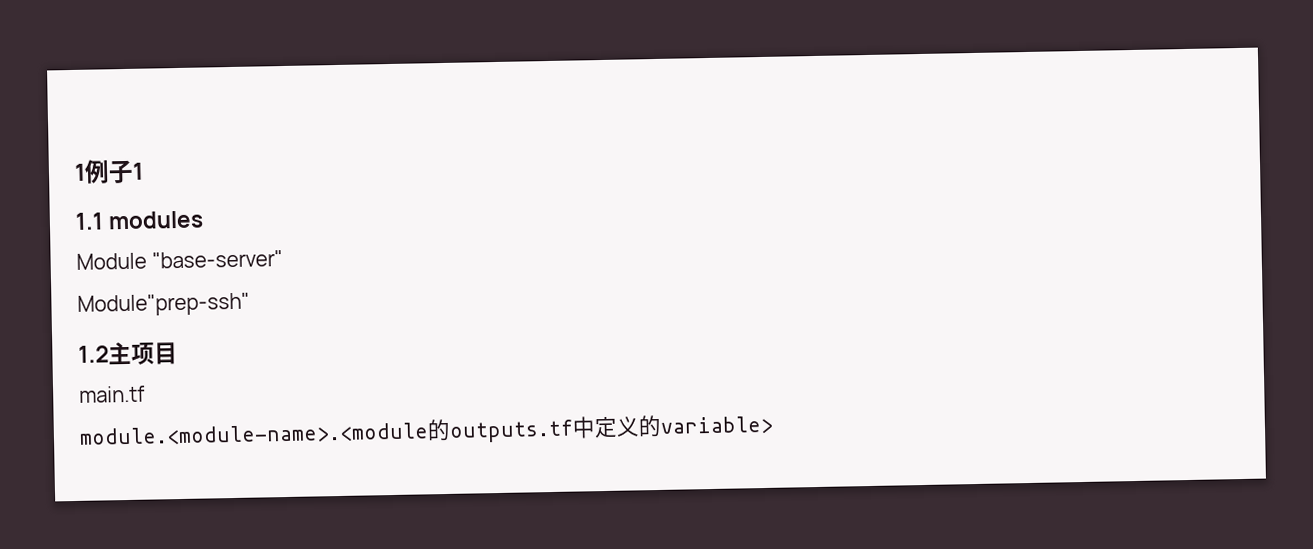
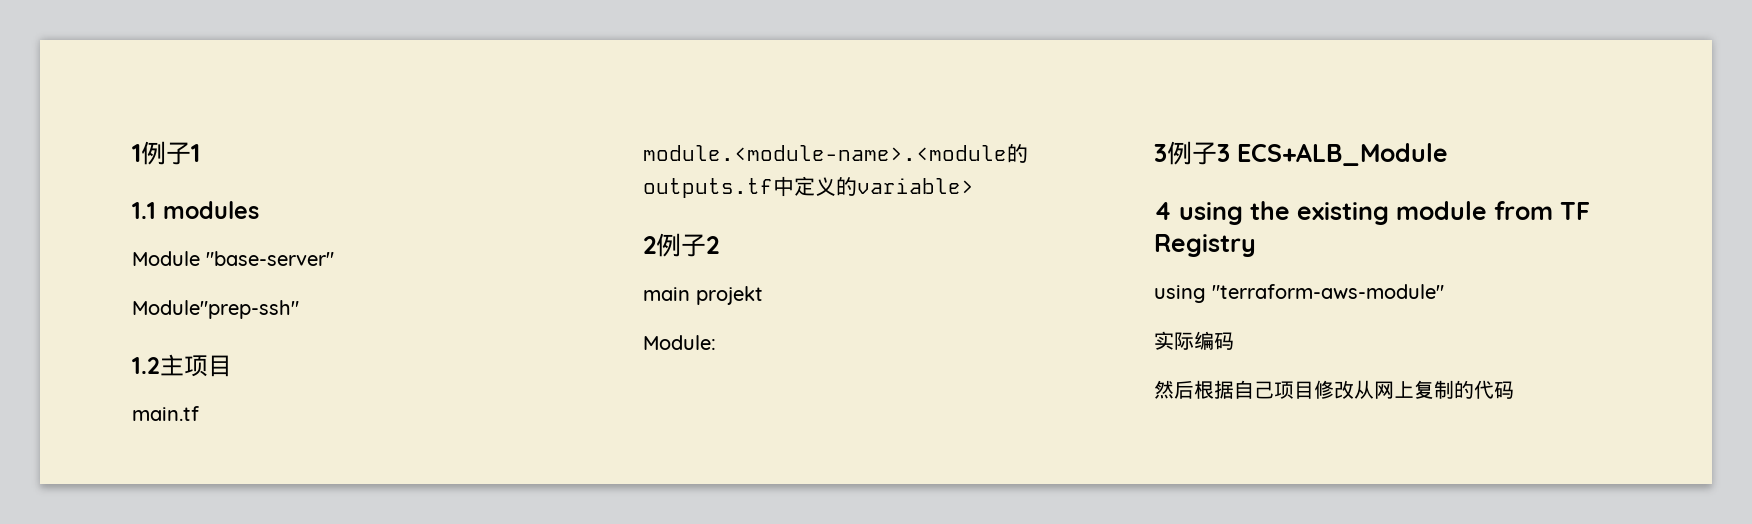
+ 2例子2
+ main projekt
+ Module:
+ 3例子3 ECS+ALB_Module
+ 4 using the existing module from TF Registry
+ using "terraform-aws-module"
+ 实际编码
+ 然后根据自己项目修改从网上复制的代码

